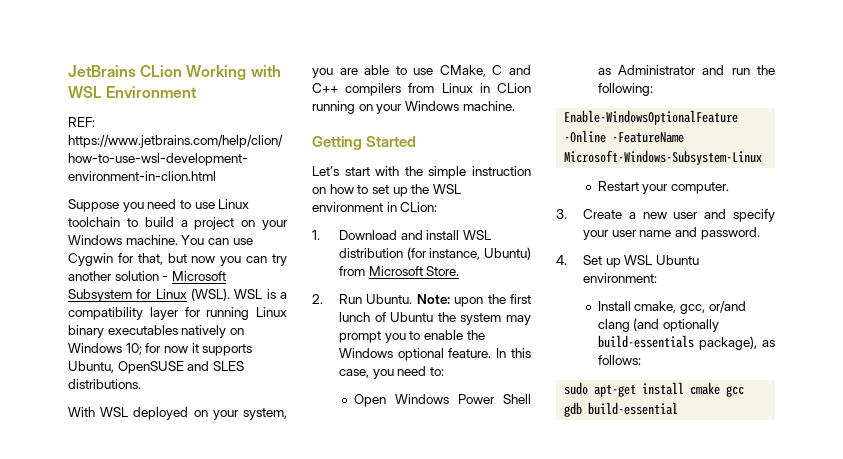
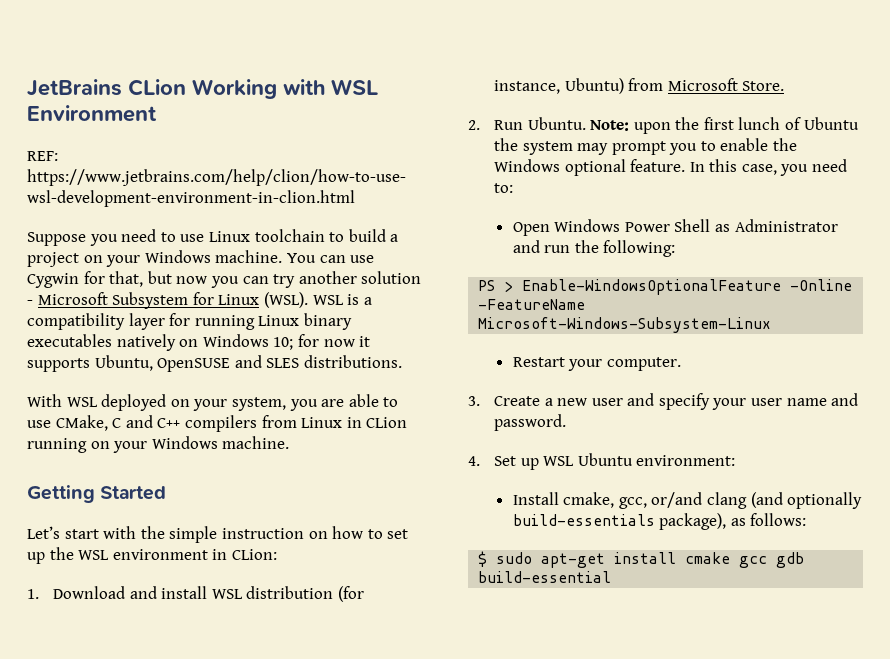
- Enable-WindowsOptionalFeature -Online -FeatureName Microsoft-Windows-Subsystem-Linux
+ PS > Enable-WindowsOptionalFeature -Online -FeatureName Microsoft-Windows-Subsystem-Linux
- sudo apt-get install cmake gcc gdb build-essential
+ $ sudo apt-get install cmake gcc gdb build-essential

